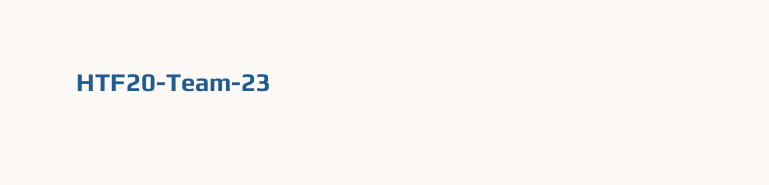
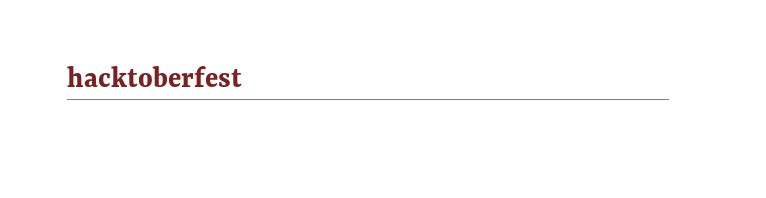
- HTF20-Team-23
+ hacktoberfest

